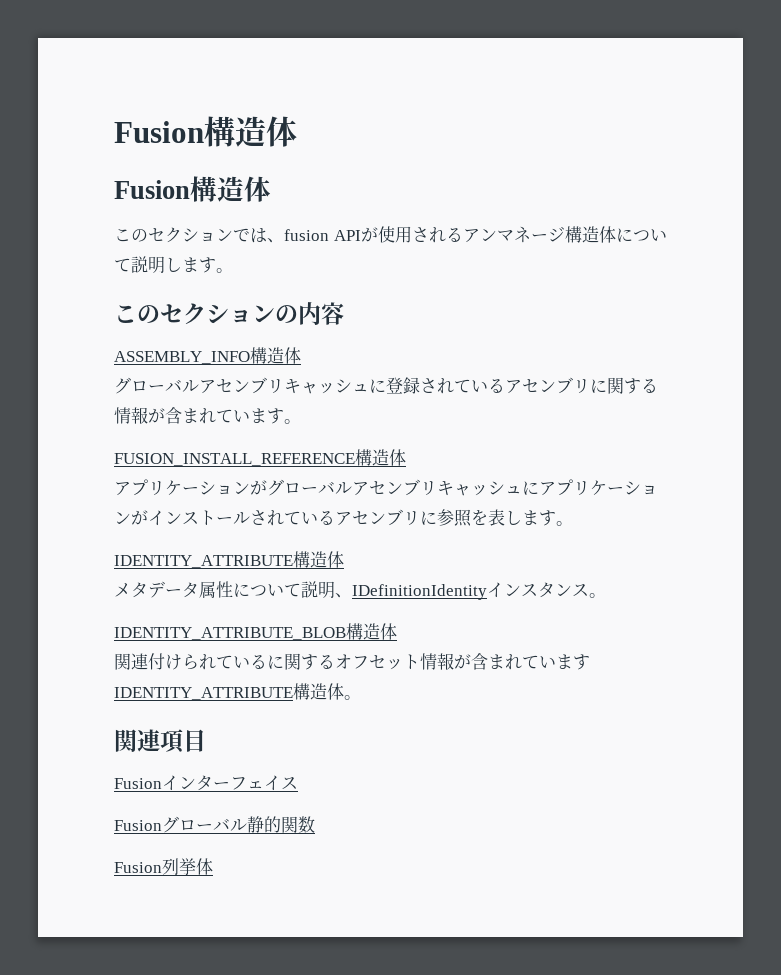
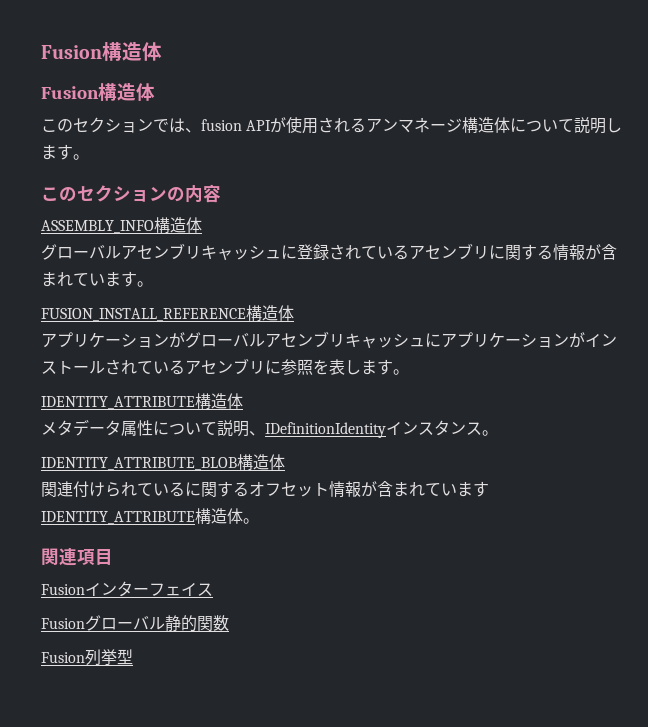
- Fusion列挙体
+ Fusion列挙型

